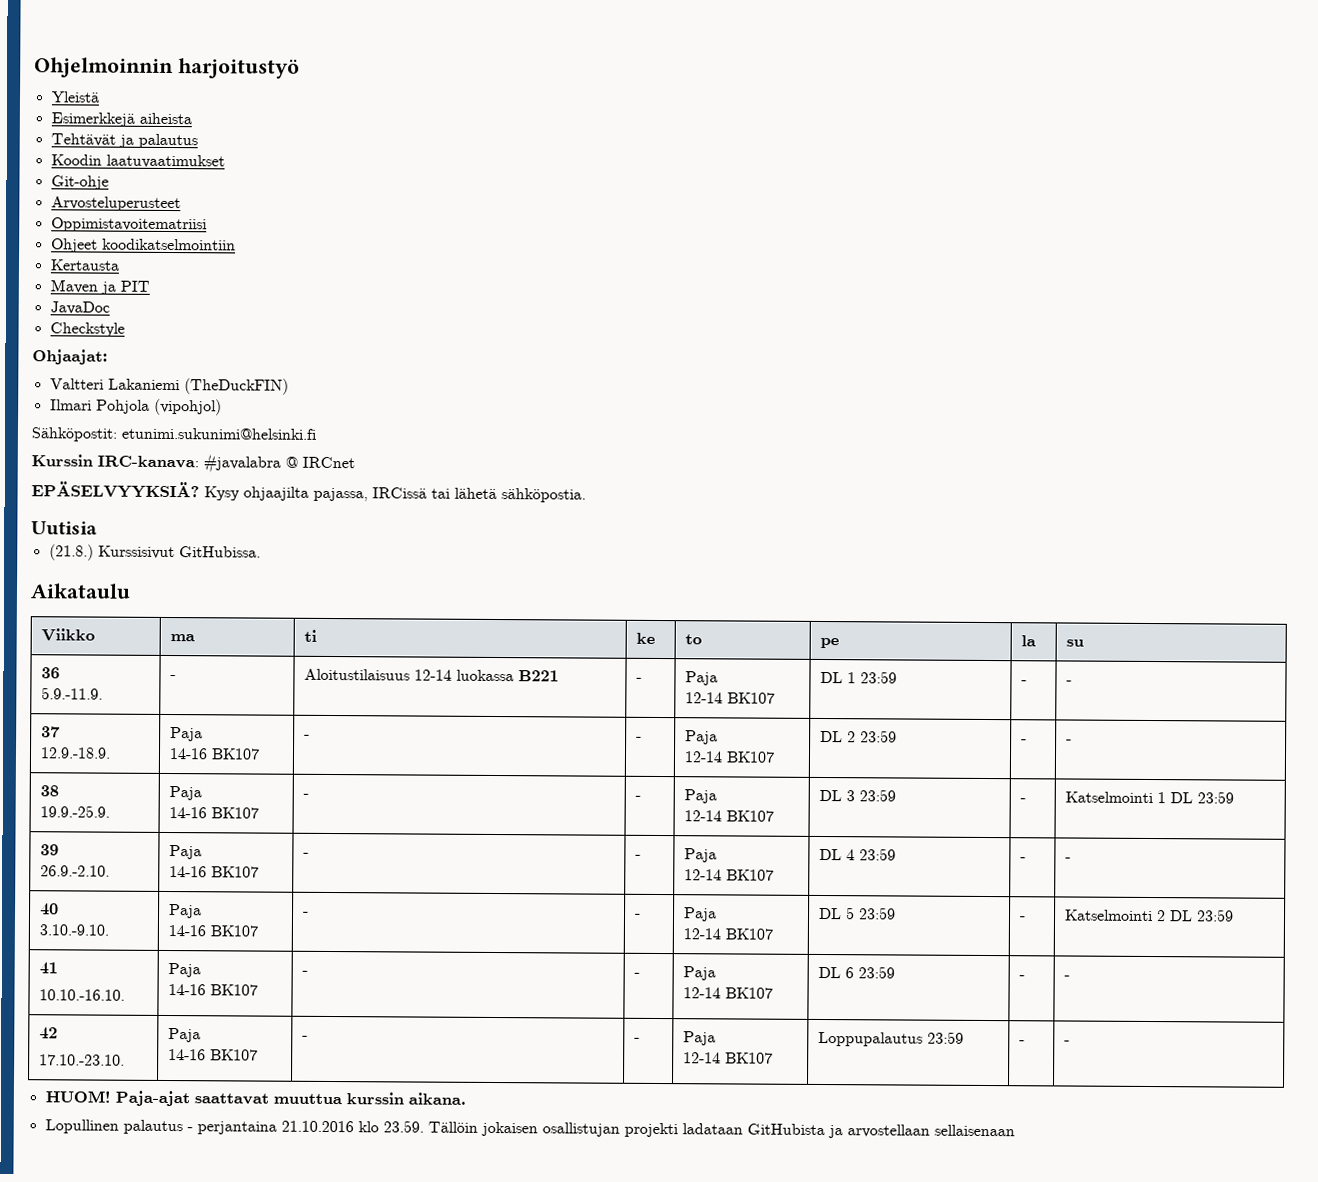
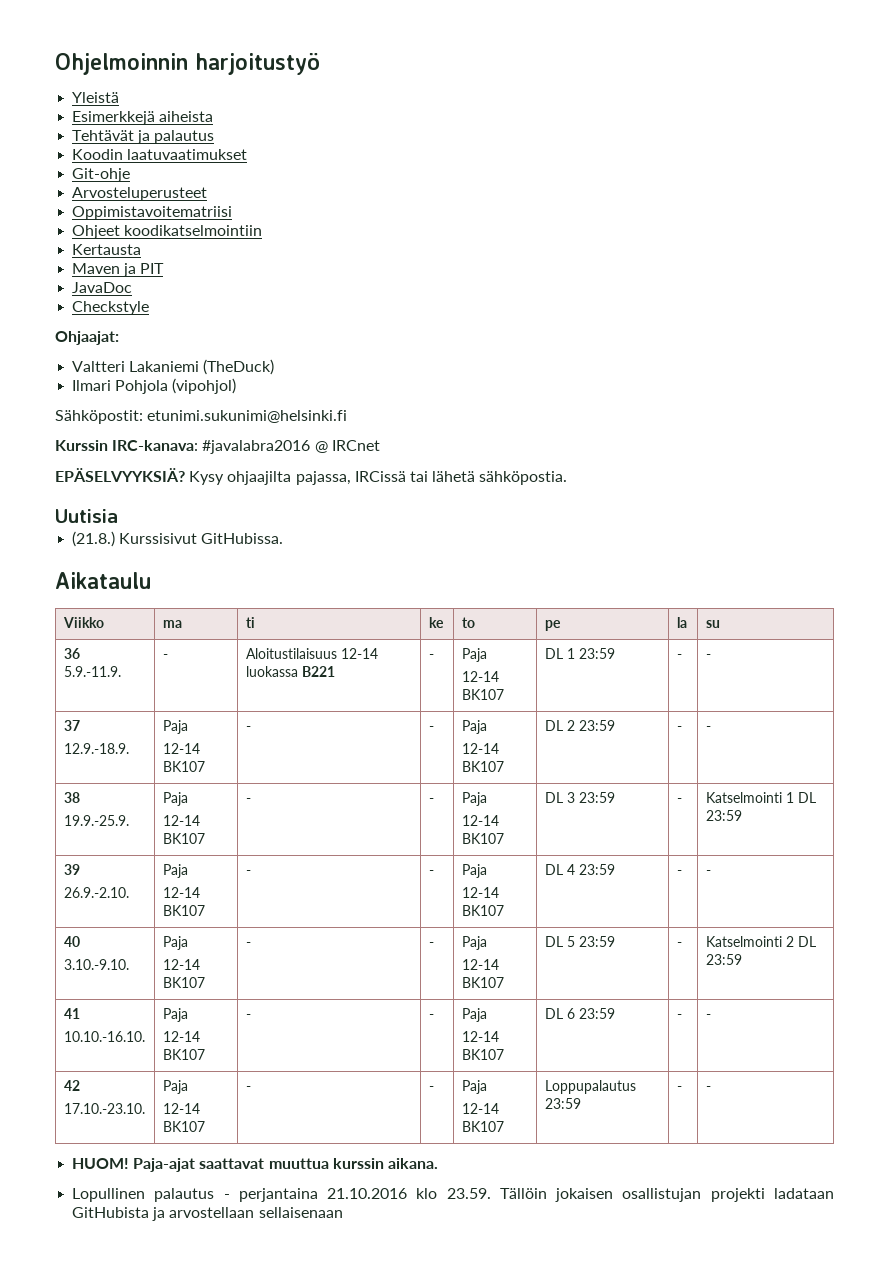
- Valtteri Lakaniemi (TheDuckFIN)
+ Valtteri Lakaniemi (TheDuck)
- Kurssin IRC-kanava: #javalabra @ IRCnet
+ Kurssin IRC-kanava: #javalabra2016 @ IRCnet
  37
  12.9.-18.9. | Paja
- 14-16 BK107 | - | - | Paja
+ 12-14 BK107 | - | - | Paja
  38
  19.9.-25.9. | Paja
- 14-16 BK107 | - | - | Paja
+ 12-14 BK107 | - | - | Paja
  39
  26.9.-2.10. | Paja
- 14-16 BK107 | - | - | Paja
+ 12-14 BK107 | - | - | Paja
  40
  3.10.-9.10. | Paja
- 14-16 BK107 | - | - | Paja
+ 12-14 BK107 | - | - | Paja
  41
  10.10.-16.10. | Paja
- 14-16 BK107 | - | - | Paja
+ 12-14 BK107 | - | - | Paja
  42
  17.10.-23.10. | Paja
- 14-16 BK107 | - | - | Paja
+ 12-14 BK107 | - | - | Paja

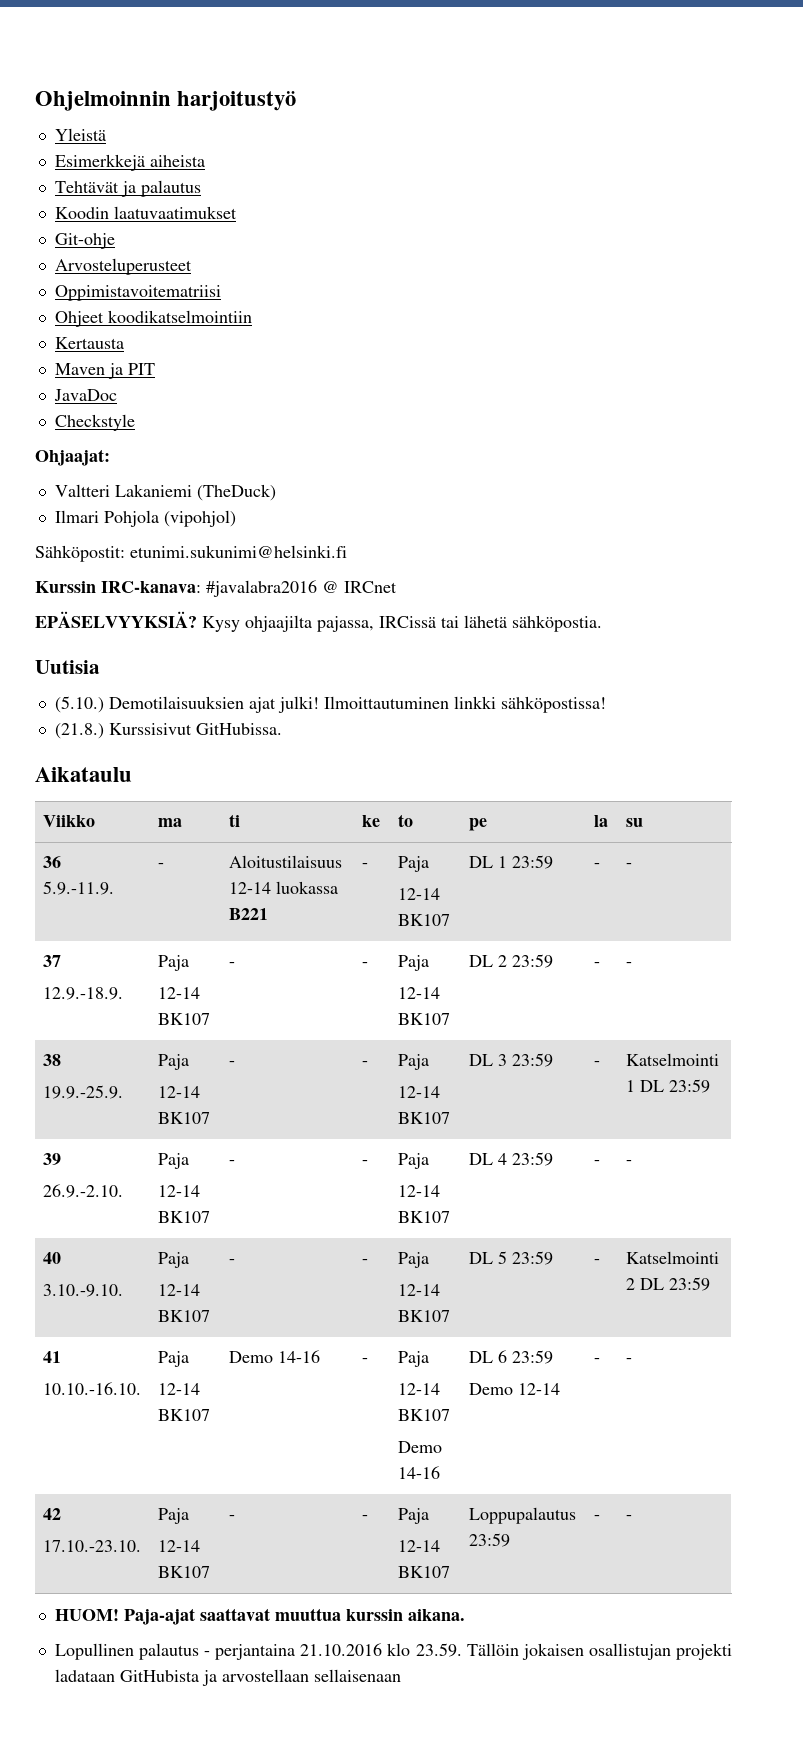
+ (5.10.) Demotilaisuuksien ajat julki! Ilmoittautuminen linkki sähköpostissa!
  41
  10.10.-16.10. | Paja
- 12-14 BK107 | - | - | Paja
- 12-14 BK107 | DL 6 23:59 | - | -
+ 12-14 BK107 | Demo 14-16 | - | Paja
+ 12-14 BK107
+ Demo 14-16 | DL 6 23:59
+ Demo 12-14 | - | -

